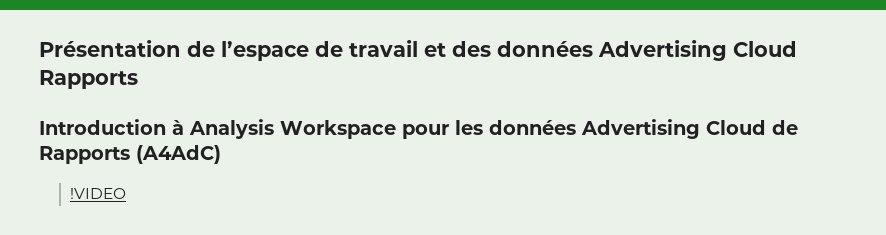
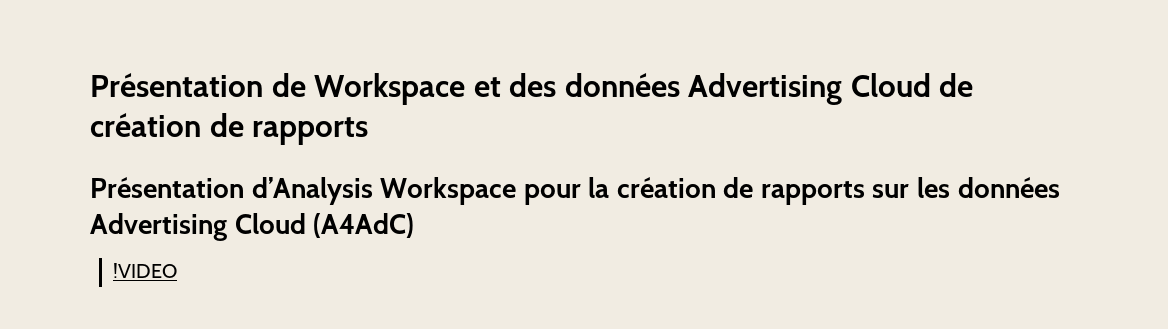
- Présentation de l’espace de travail et des données Advertising Cloud Rapports
- Introduction à Analysis Workspace pour les données Advertising Cloud de Rapports (A4AdC)
+ Présentation de Workspace et des données Advertising Cloud de création de rapports
+ Présentation d’Analysis Workspace pour la création de rapports sur les données Advertising Cloud (A4AdC)

